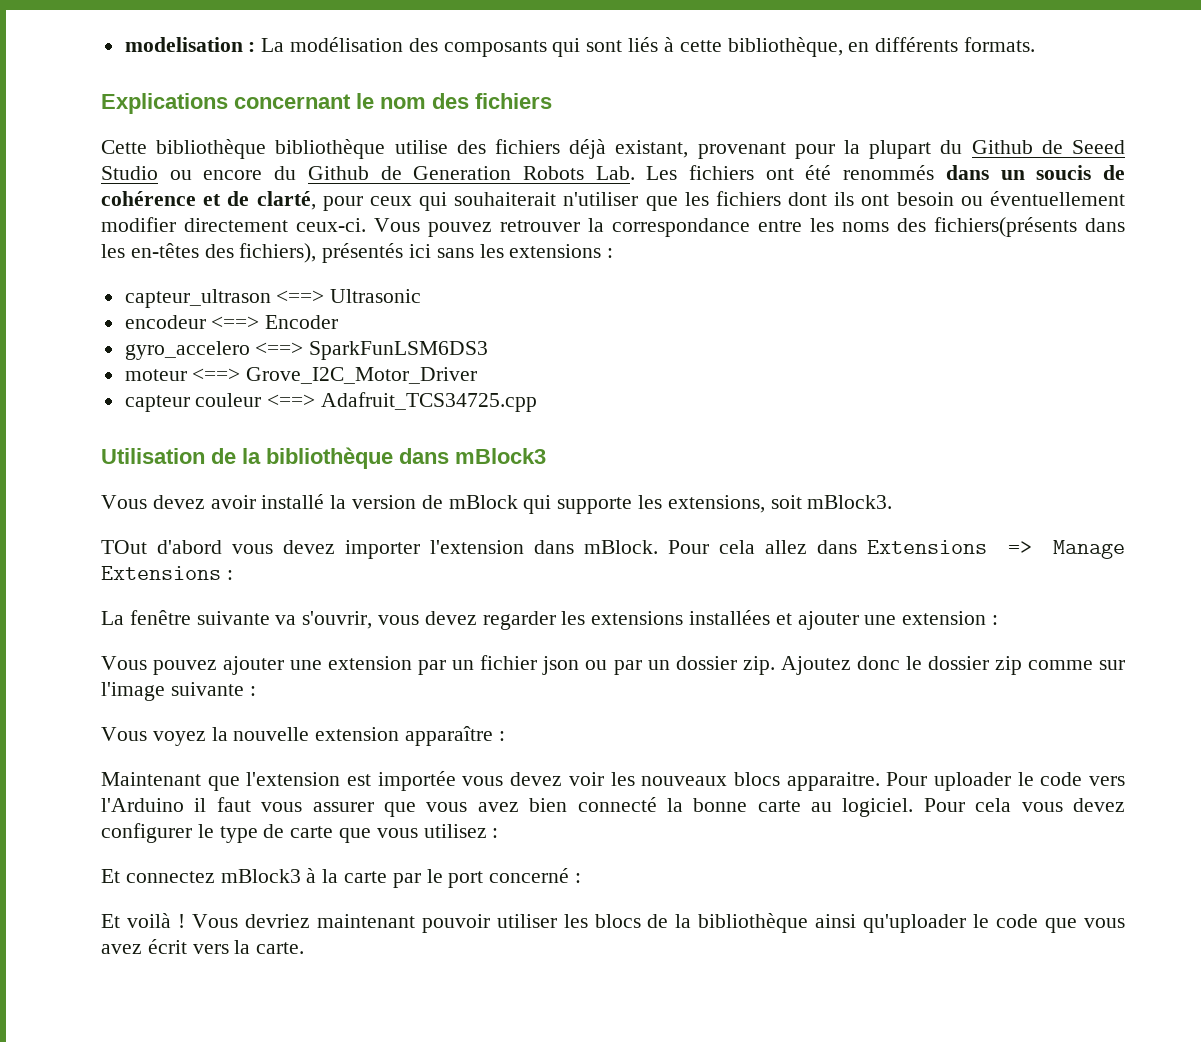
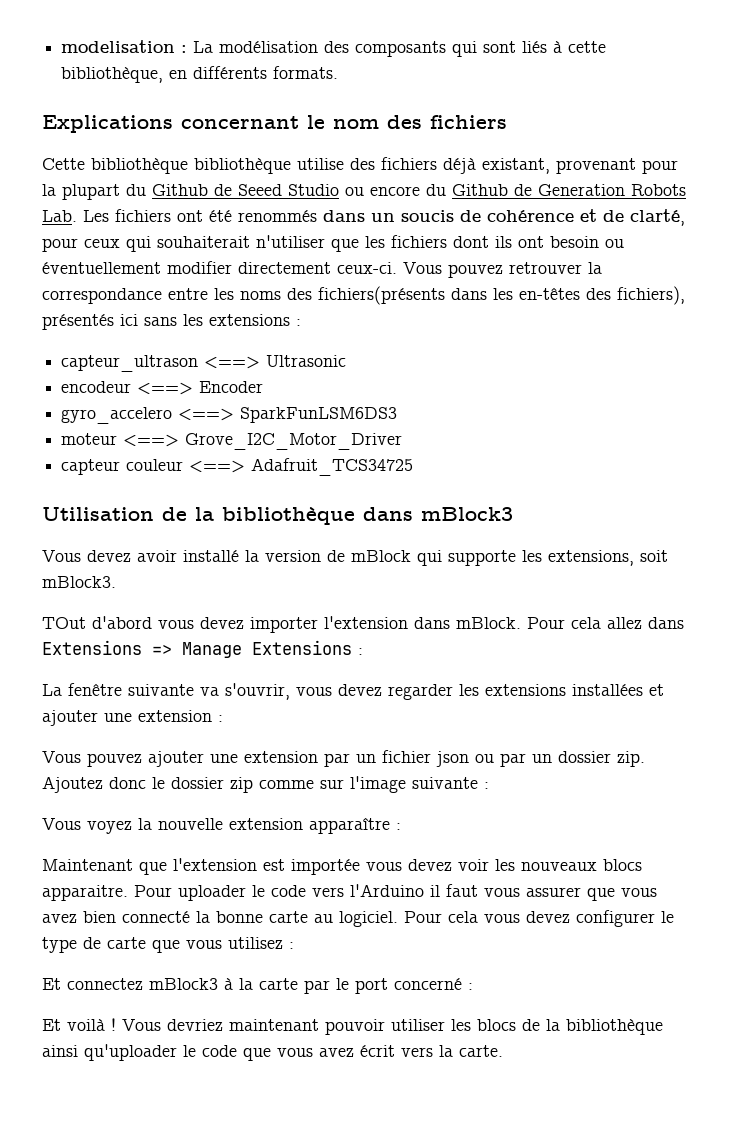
- capteur couleur <==> Adafruit_TCS34725.cpp
+ capteur couleur <==> Adafruit_TCS34725

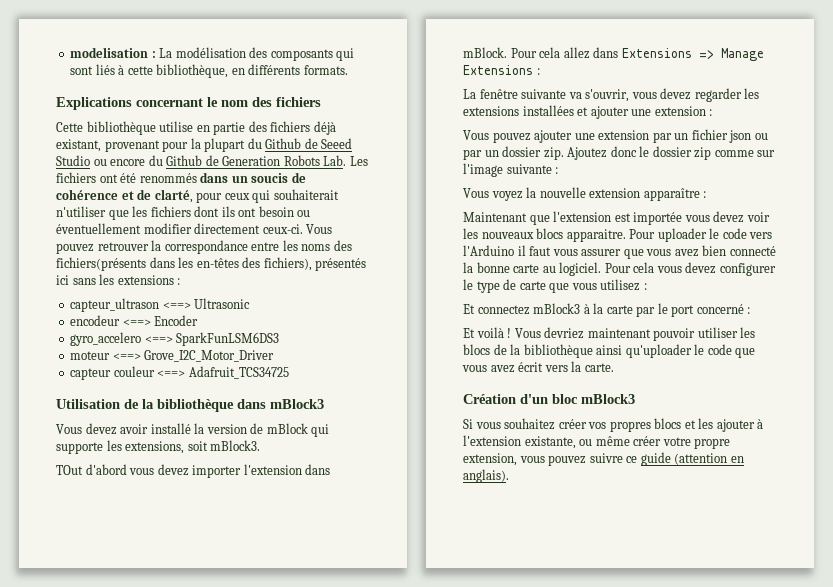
- Cette bibliothèque bibliothèque utilise des fichiers déjà existant, provenant pour la plupart du Github de Seeed Studio ou encore du Github de Generation Robots Lab. Les fichiers ont été renommés dans un soucis de cohérence et de clarté, pour ceux qui souhaiterait n'utiliser que les fichiers dont ils ont besoin ou éventuellement modifier directement ceux-ci.
+ Cette bibliothèque utilise en partie des fichiers déjà existant, provenant pour la plupart du Github de Seeed Studio ou encore du Github de Generation Robots Lab. Les fichiers ont été renommés dans un soucis de cohérence et de clarté, pour ceux qui souhaiterait n'utiliser que les fichiers dont ils ont besoin ou éventuellement modifier directement ceux-ci.
+ Création d'un bloc mBlock3
+ Si vous souhaitez créer vos propres blocs et les ajouter à l'extension existante, ou même créer votre propre extension, vous pouvez suivre ce guide (attention en anglais).

